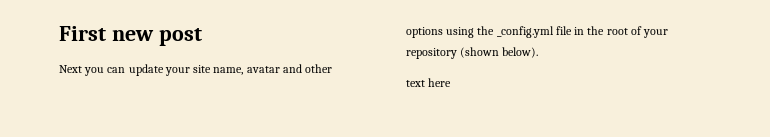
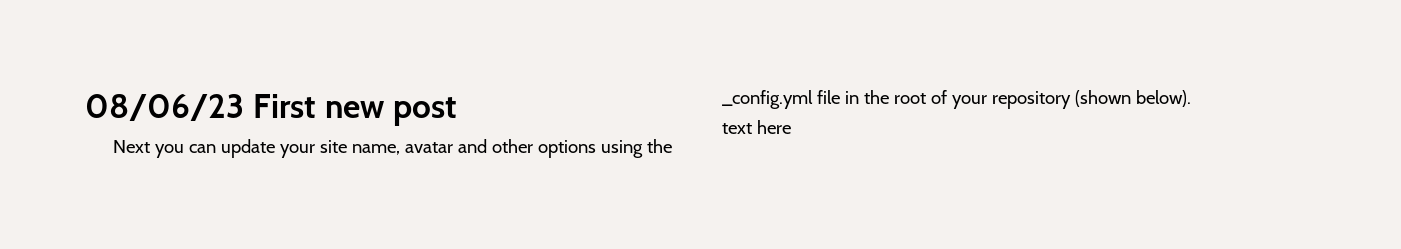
- First new post
+ 08/06/23 First new post

